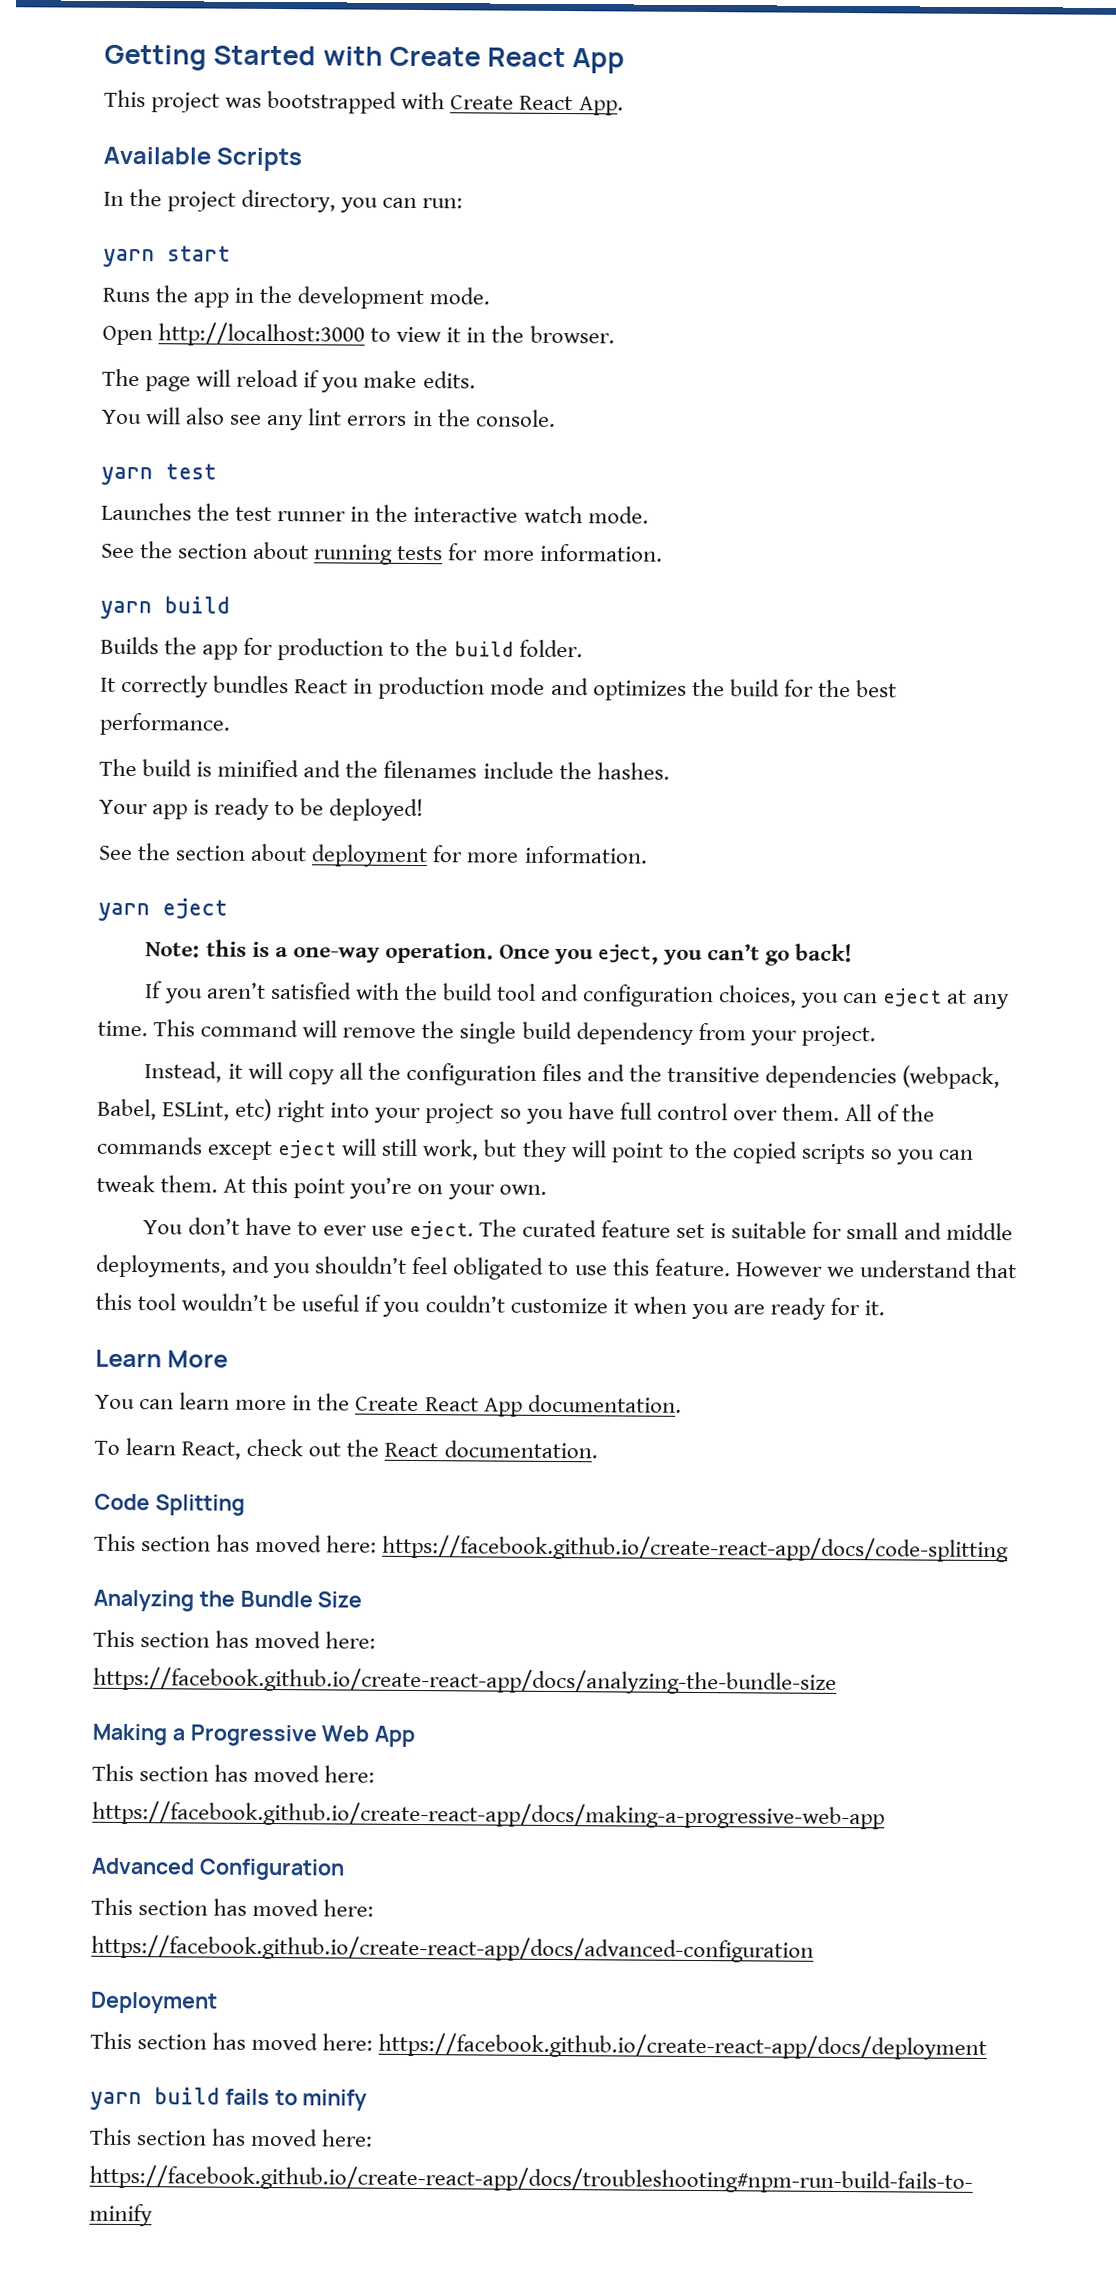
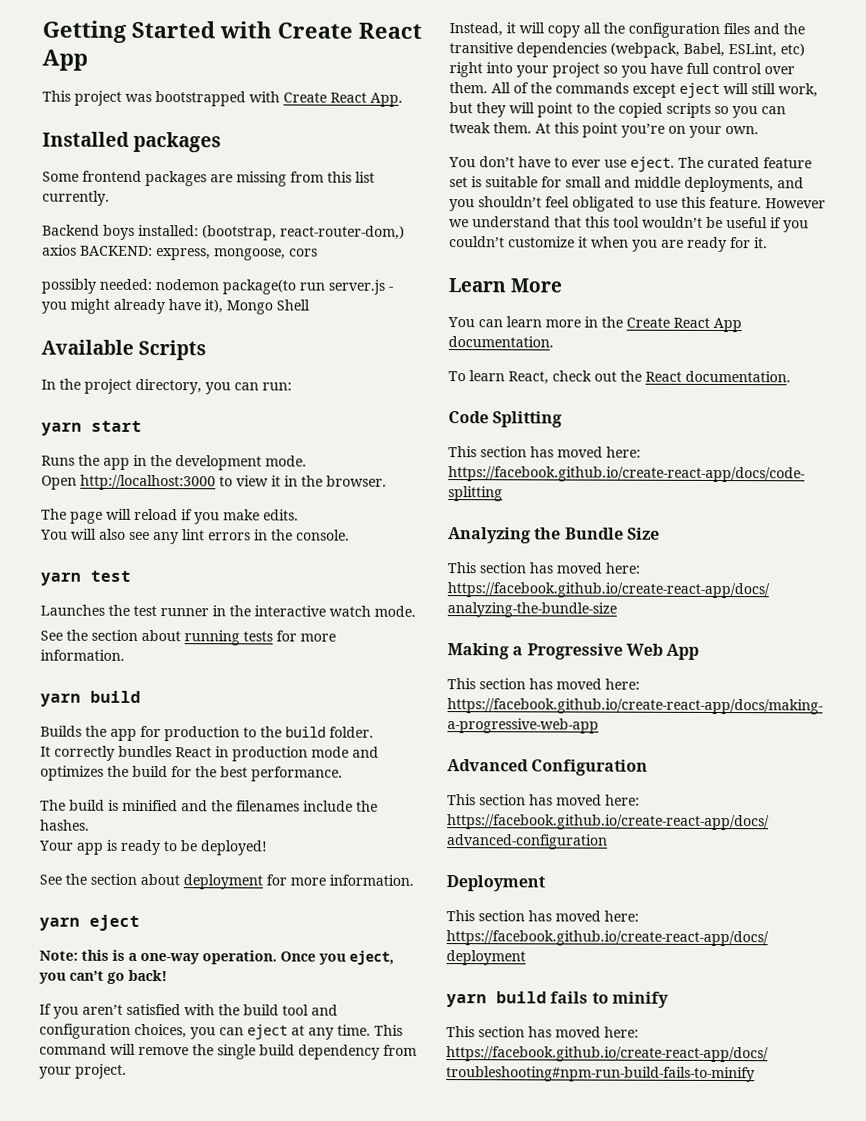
+ Installed packages
+ Some frontend packages are missing from this list currently.
+ Backend boys installed: (bootstrap, react-router-dom,) axios BACKEND: express, mongoose, cors
+ possibly needed: nodemon package(to run server.js - you might already have it), Mongo Shell

